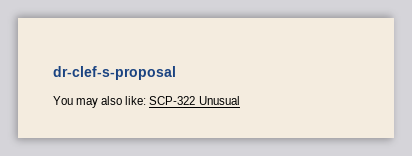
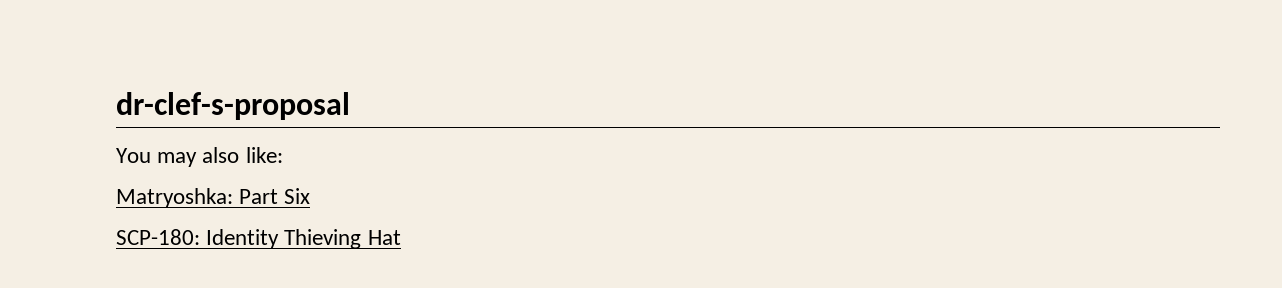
- You may also like: SCP-322 Unusual
+ You may also like:
+ Matryoshka: Part Six
+ SCP-180: Identity Thieving Hat

